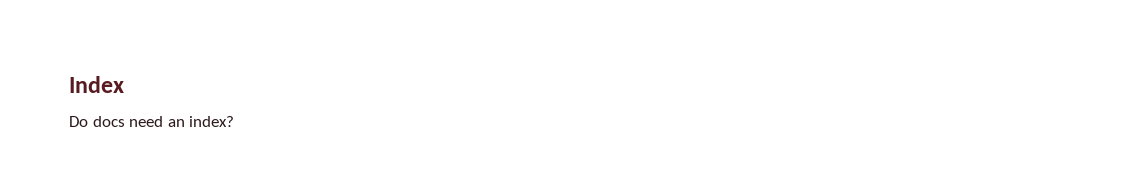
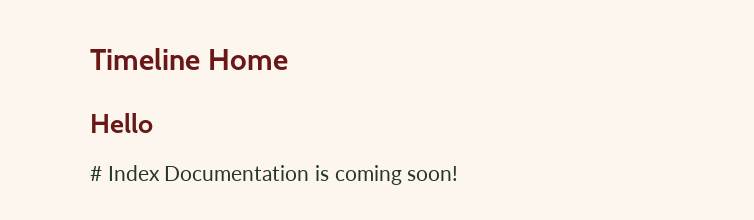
- Index
- Do docs need an index?
+ Timeline Home
+ Hello
+ # Index Documentation is coming soon!

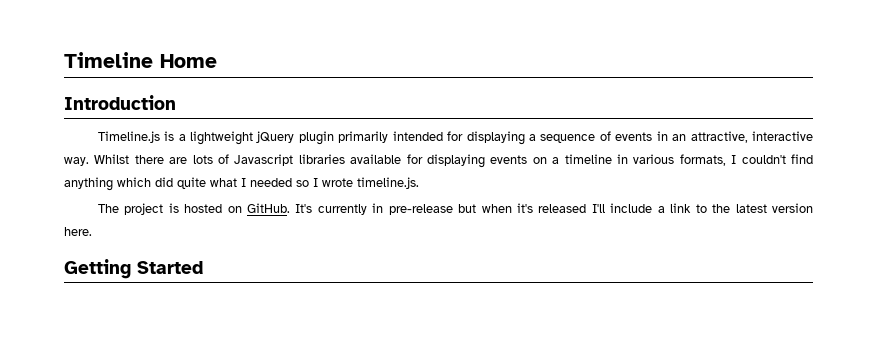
- Hello
- # Index Documentation is coming soon!
+ Introduction
+ Timeline.js is a lightweight jQuery plugin primarily intended for displaying a sequence of events in an attractive, interactive way. Whilst there are lots of Javascript libraries available for displaying events on a timeline in various formats, I couldn't find anything which did quite what I needed so I wrote timeline.js.
+ The project is hosted on GitHub. It's currently in pre-release but when it's released I'll include a link to the latest version here.
+ Getting Started

